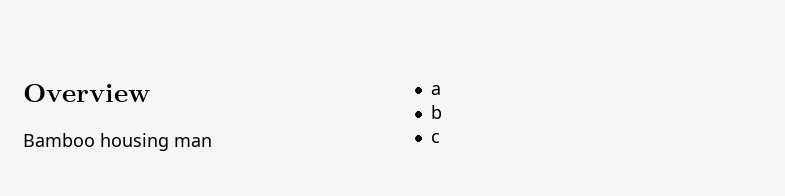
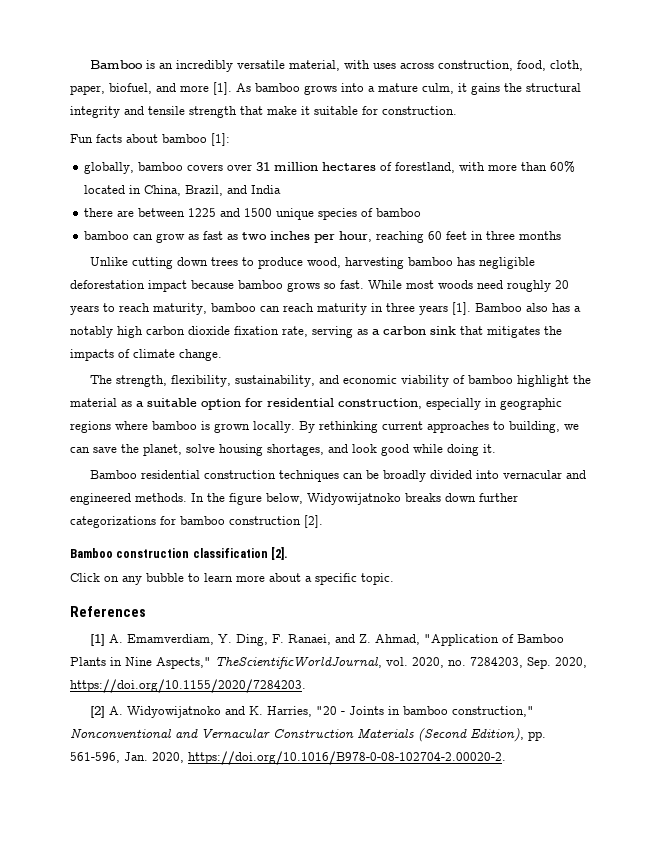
- Overview
- Bamboo housing man
- a
- b
- c
+ Bamboo is an incredibly versatile material, with uses across construction, food, cloth, paper, biofuel, and more [1]. As bamboo grows into a mature culm, it gains the structural integrity and tensile strength that make it suitable for construction.
+ Fun facts about bamboo [1]:
+ globally, bamboo covers over 31 million hectares of forestland, with more than 60% located in China, Brazil, and India
+ there are between 1225 and 1500 unique species of bamboo
+ bamboo can grow as fast as two inches per hour, reaching 60 feet in three months
+ Unlike cutting down trees to produce wood, harvesting bamboo has negligible deforestation impact because bamboo grows so fast. While most woods need roughly 20 years to reach maturity, bamboo can reach maturity in three years [1]. Bamboo also has a notably high carbon dioxide fixation rate, serving as a carbon sink that mitigates the impacts of climate change.
+ The strength, flexibility, sustainability, and economic viability of bamboo highlight the material as a suitable option for residential construction, especially in geographic regions where bamboo is grown locally. By rethinking current approaches to building, we can save the planet, solve housing shortages, and look good while doing it.
+ Bamboo residential construction techniques can be broadly divided into vernacular and engineered methods. In the figure below, Widyowijatnoko breaks down further categorizations for bamboo construction [2].
+ Bamboo construction classification [2].
+ Click on any bubble to learn more about a specific topic.
+ References
+ [1] A. Emamverdiam, Y. Ding, F. Ranaei, and Z. Ahmad, "Application of Bamboo Plants in Nine Aspects," TheScientificWorldJournal, vol. 2020, no. 7284203, Sep. 2020, https://doi.org/10.1155/2020/7284203.
+ [2] A. Widyowijatnoko and K. Harries, "20 - Joints in bamboo construction," Nonconventional and Vernacular Construction Materials (Second Edition), pp. 561-596, Jan. 2020, https://doi.org/10.1016/B978-0-08-102704-2.00020-2.

